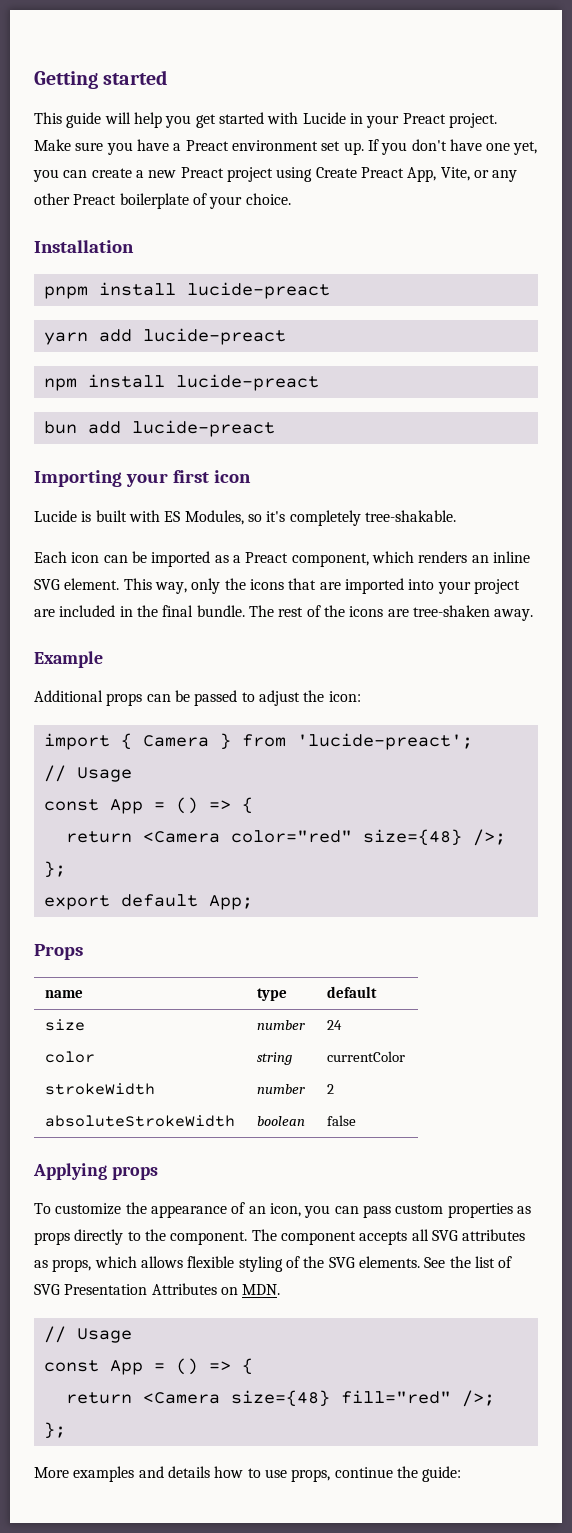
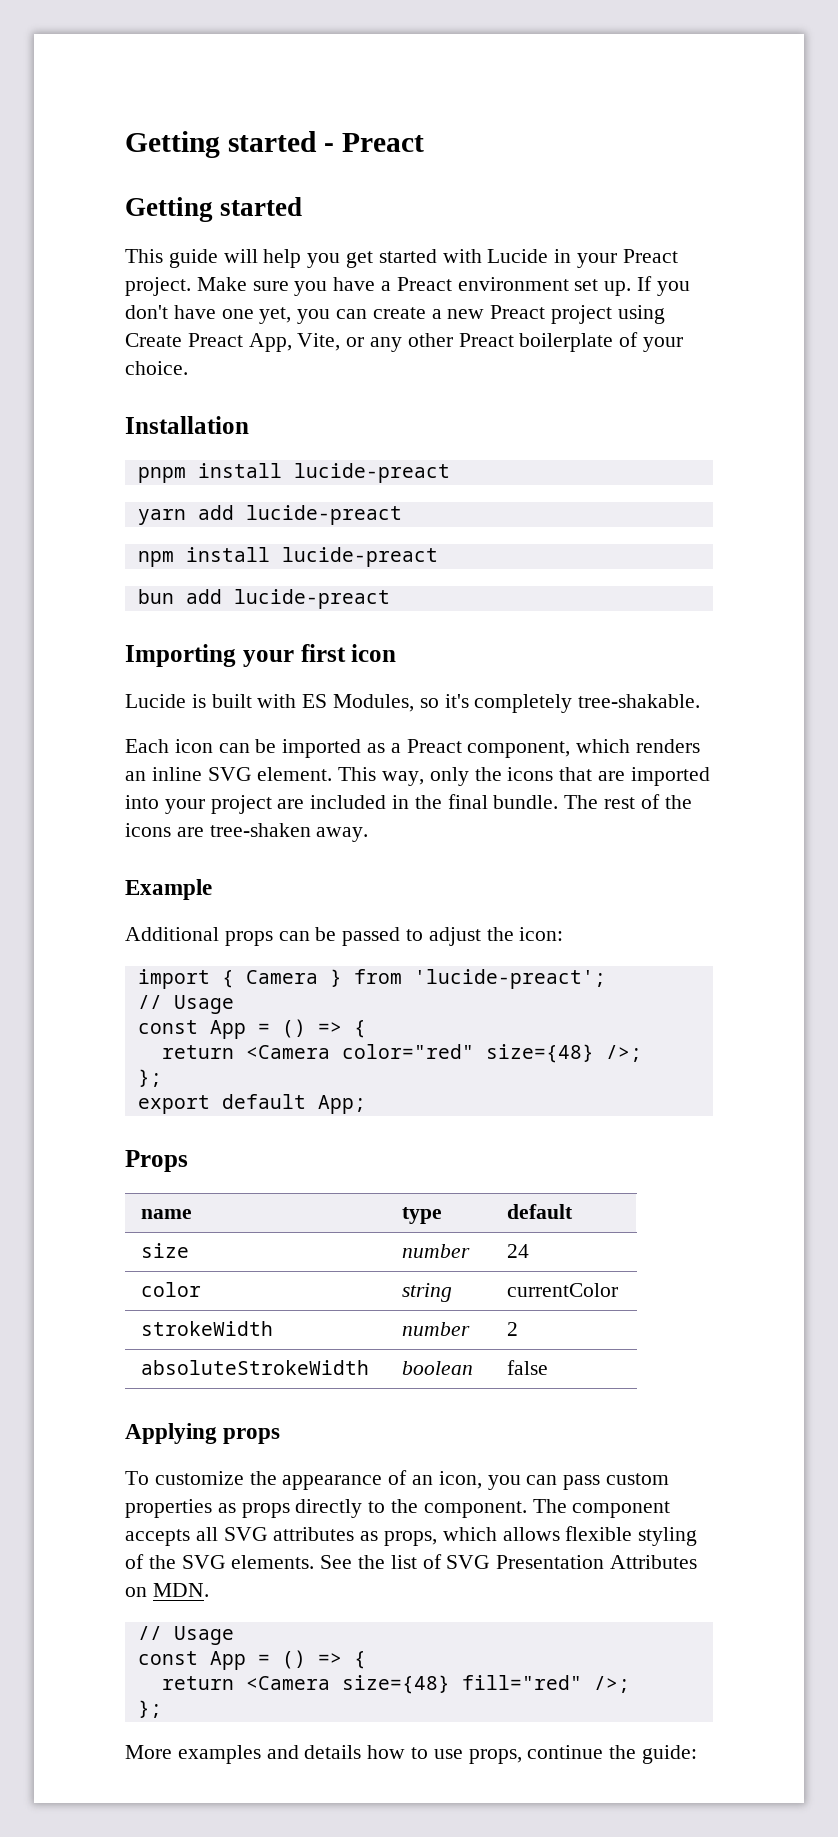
+ Getting started - Preact

